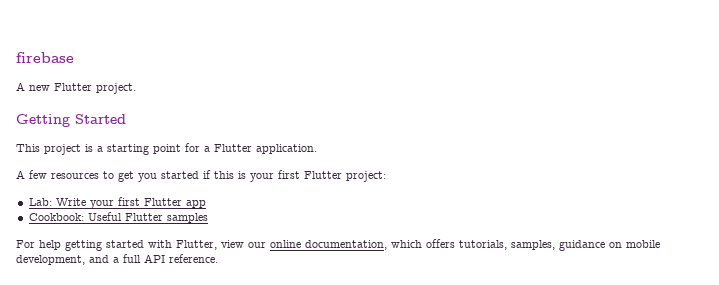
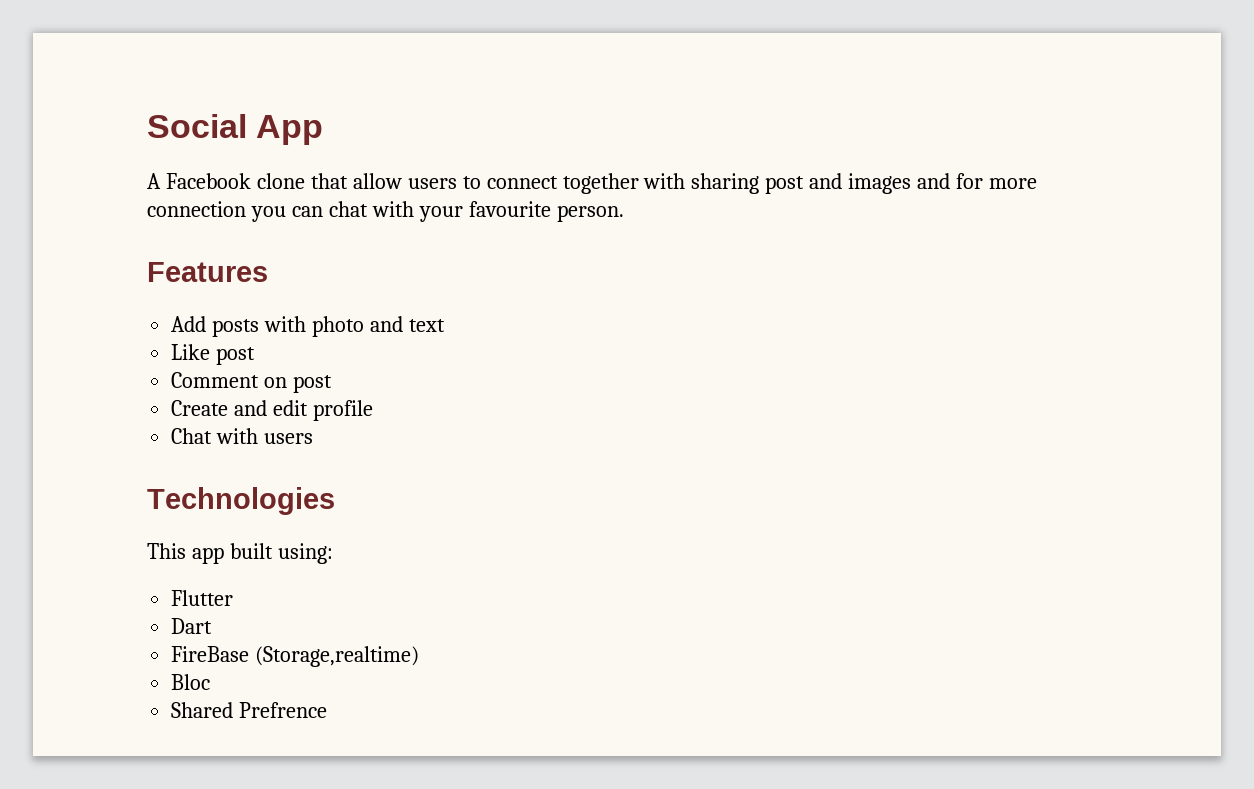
- firebase
- A new Flutter project.
- Getting Started
- This project is a starting point for a Flutter application.
- A few resources to get you started if this is your first Flutter project:
- Lab: Write your first Flutter app
- Cookbook: Useful Flutter samples
- For help getting started with Flutter, view our online documentation, which offers tutorials, samples, guidance on mobile development, and a full API reference.
+ Social App
+ A Facebook clone that allow users to connect together with sharing post and images and for more connection you can chat with your favourite person.
+ Features
+ Add posts with photo and text
+ Like post
+ Comment on post
+ Create and edit profile
+ Chat with users
+ Technologies
+ This app built using:
+ Flutter
+ Dart
+ FireBase (Storage,realtime)
+ Bloc
+ Shared Prefrence

